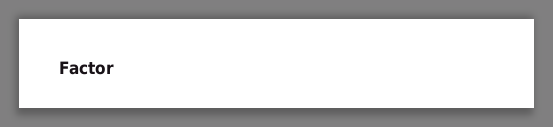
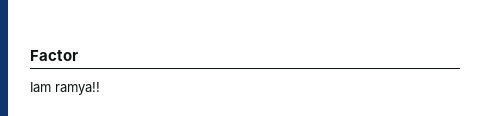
+ Iam ramya!!

